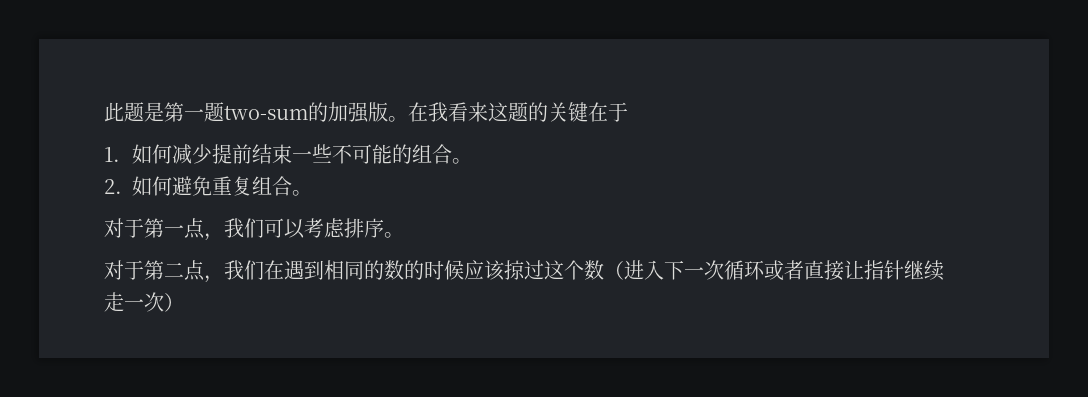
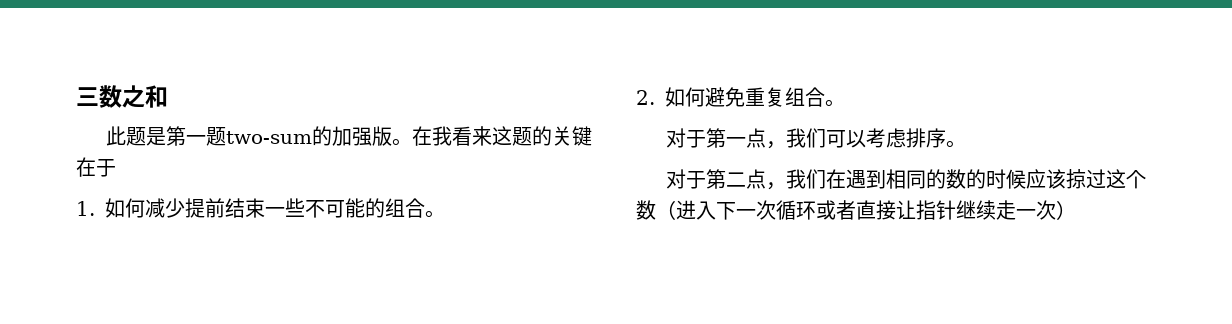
+ 三数之和

